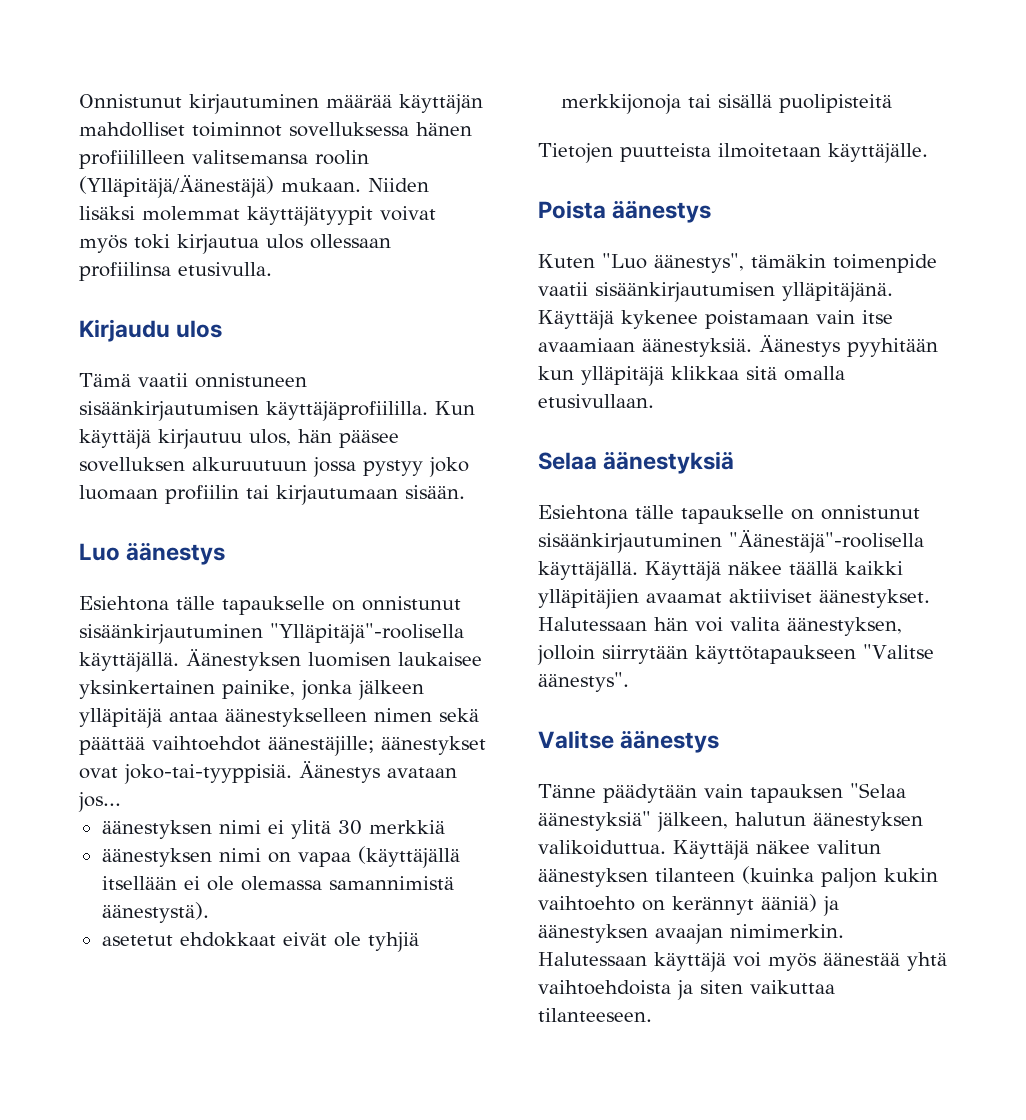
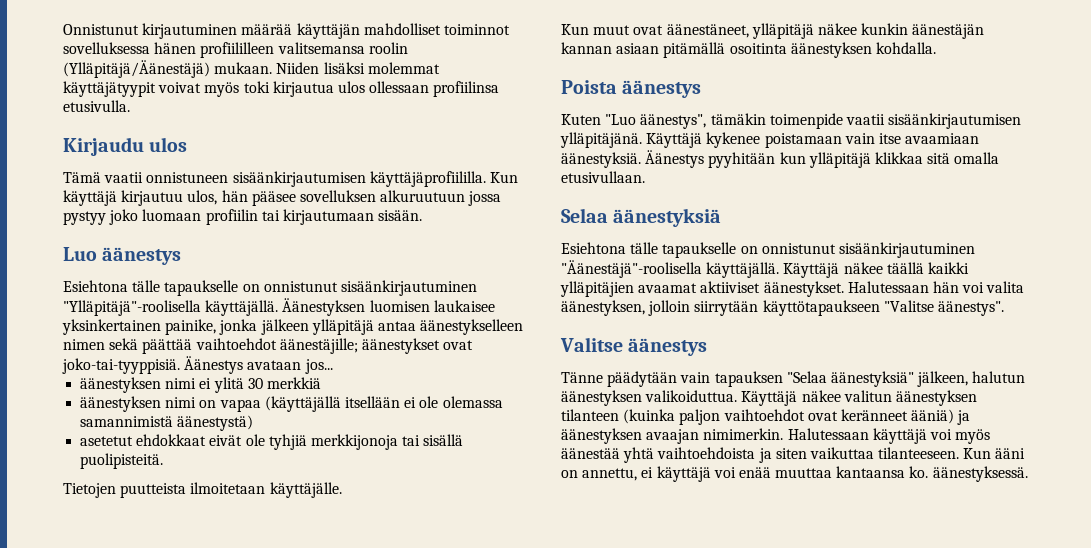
- äänestyksen nimi on vapaa (käyttäjällä itsellään ei ole olemassa samannimistä äänestystä).
+ äänestyksen nimi on vapaa (käyttäjällä itsellään ei ole olemassa samannimistä äänestystä)
- asetetut ehdokkaat eivät ole tyhjiä merkkijonoja tai sisällä puolipisteitä
+ asetetut ehdokkaat eivät ole tyhjiä merkkijonoja tai sisällä puolipisteitä.
+ Kun muut ovat äänestäneet, ylläpitäjä näkee kunkin äänestäjän kannan asiaan pitämällä osoitinta äänestyksen kohdalla.
- Käyttäjä näkee valitun äänestyksen tilanteen (kuinka paljon kukin vaihtoehto on kerännyt ääniä) ja äänestyksen avaajan nimimerkin.
+ Käyttäjä näkee valitun äänestyksen tilanteen (kuinka paljon vaihtoehdot ovat keränneet ääniä) ja äänestyksen avaajan nimimerkin.
+ Kun ääni on annettu, ei käyttäjä voi enää muuttaa kantaansa ko. äänestyksessä.

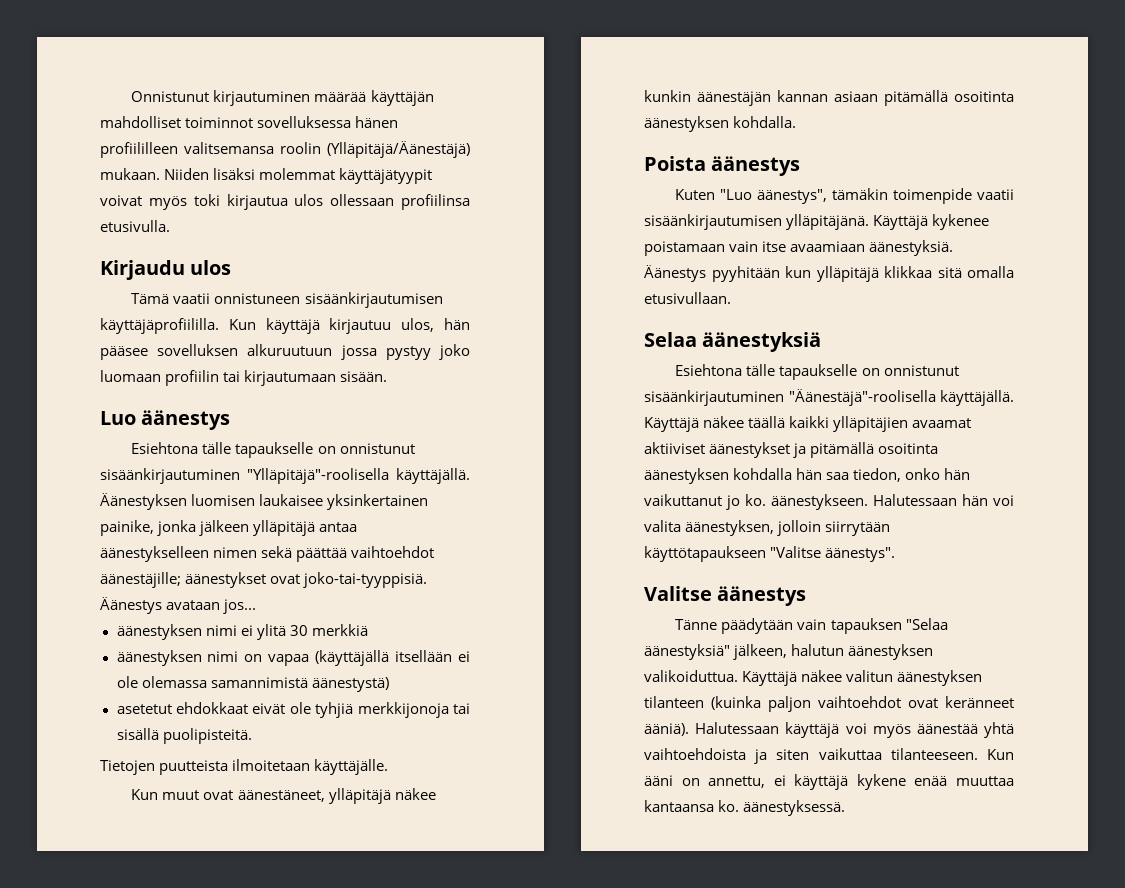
- Käyttäjä näkee täällä kaikki ylläpitäjien avaamat aktiiviset äänestykset.
+ Käyttäjä näkee täällä kaikki ylläpitäjien avaamat aktiiviset äänestykset ja pitämällä osoitinta äänestyksen kohdalla hän saa tiedon, onko hän vaikuttanut jo ko. äänestykseen.
- Käyttäjä näkee valitun äänestyksen tilanteen (kuinka paljon vaihtoehdot ovat keränneet ääniä) ja äänestyksen avaajan nimimerkin.
+ Käyttäjä näkee valitun äänestyksen tilanteen (kuinka paljon vaihtoehdot ovat keränneet ääniä).
- Kun ääni on annettu, ei käyttäjä voi enää muuttaa kantaansa ko. äänestyksessä.
+ Kun ääni on annettu, ei käyttäjä kykene enää muuttaa kantaansa ko. äänestyksessä.

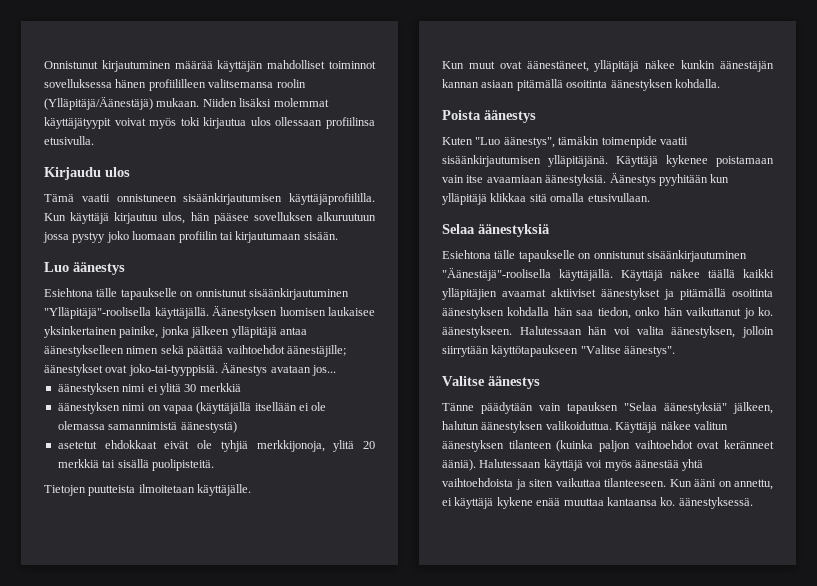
- asetetut ehdokkaat eivät ole tyhjiä merkkijonoja tai sisällä puolipisteitä.
+ asetetut ehdokkaat eivät ole tyhjiä merkkijonoja, ylitä 20 merkkiä tai sisällä puolipisteitä.

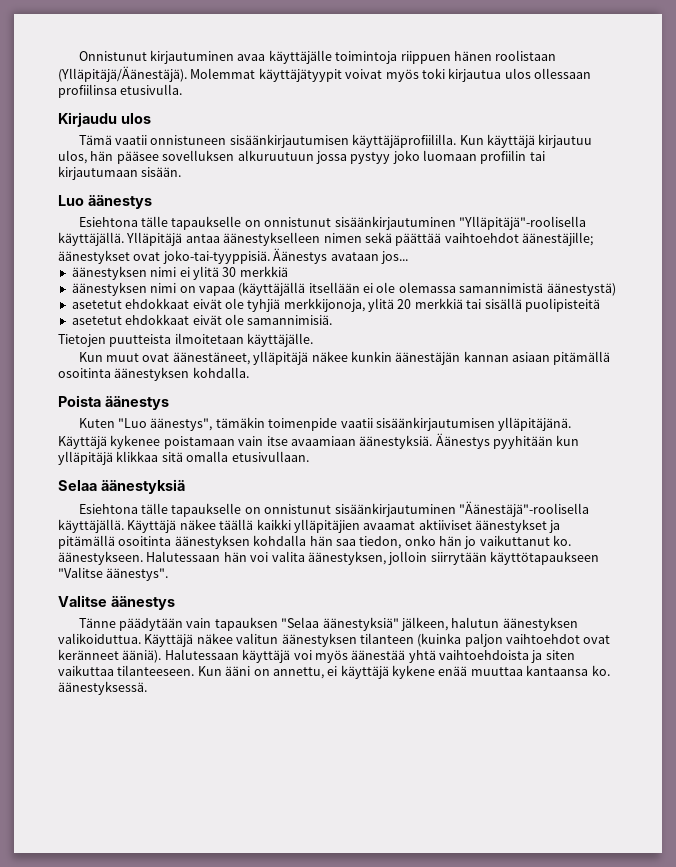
- Onnistunut kirjautuminen määrää käyttäjän mahdolliset toiminnot sovelluksessa hänen profiililleen valitsemansa roolin (Ylläpitäjä/Äänestäjä) mukaan. Niiden lisäksi molemmat käyttäjätyypit voivat myös toki kirjautua ulos ollessaan profiilinsa etusivulla.
+ Onnistunut kirjautuminen avaa käyttäjälle toimintoja riippuen hänen roolistaan (Ylläpitäjä/Äänestäjä). Molemmat käyttäjätyypit voivat myös toki kirjautua ulos ollessaan profiilinsa etusivulla.
- Äänestyksen luomisen laukaisee yksinkertainen painike, jonka jälkeen ylläpitäjä antaa äänestykselleen nimen sekä päättää vaihtoehdot äänestäjille; äänestykset ovat joko-tai-tyyppisiä.
+ Ylläpitäjä antaa äänestykselleen nimen sekä päättää vaihtoehdot äänestäjille; äänestykset ovat joko-tai-tyyppisiä.
- asetetut ehdokkaat eivät ole tyhjiä merkkijonoja, ylitä 20 merkkiä tai sisällä puolipisteitä.
+ asetetut ehdokkaat eivät ole tyhjiä merkkijonoja, ylitä 20 merkkiä tai sisällä puolipisteitä
+ asetetut ehdokkaat eivät ole samannimisiä.
- Käyttäjä näkee täällä kaikki ylläpitäjien avaamat aktiiviset äänestykset ja pitämällä osoitinta äänestyksen kohdalla hän saa tiedon, onko hän vaikuttanut jo ko. äänestykseen.
+ Käyttäjä näkee täällä kaikki ylläpitäjien avaamat aktiiviset äänestykset ja pitämällä osoitinta äänestyksen kohdalla hän saa tiedon, onko hän jo vaikuttanut ko. äänestykseen.

